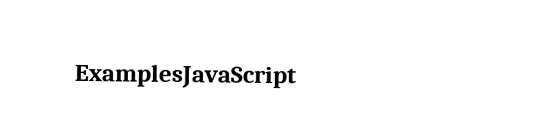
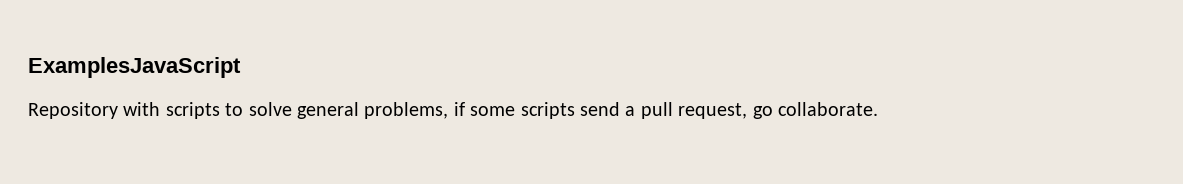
+ Repository with scripts to solve general problems, if some scripts send a pull request, go collaborate.

